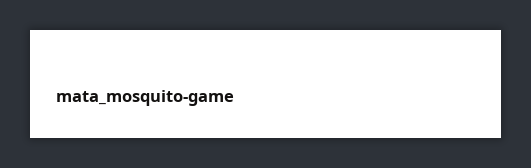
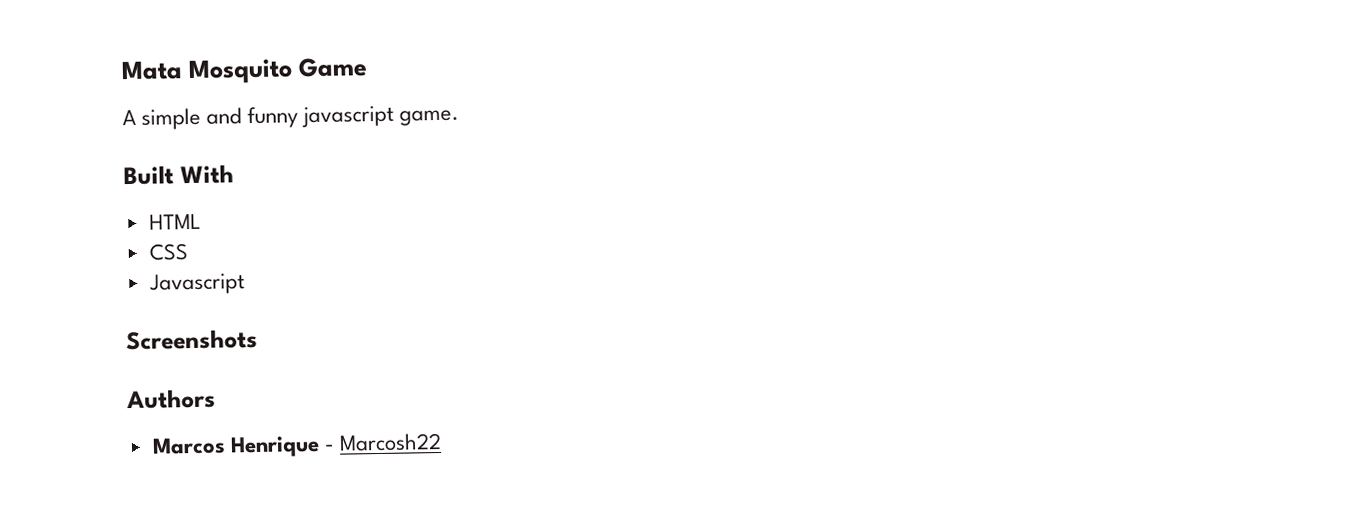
- mata_mosquito-game
+ Mata Mosquito Game
+ A simple and funny javascript game.
+ Built With
+ HTML
+ CSS
+ Javascript
+ Screenshots
+ Authors
+ Marcos Henrique - Marcosh22

